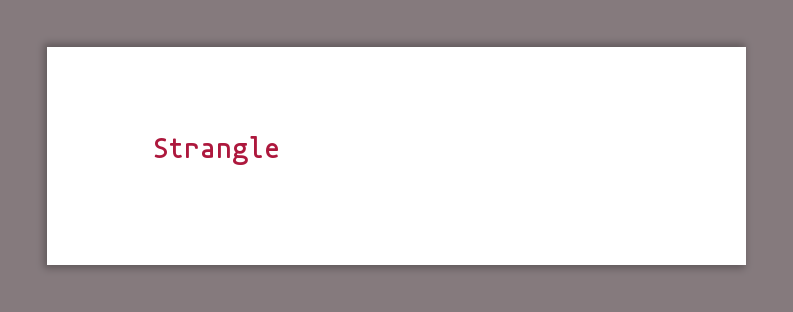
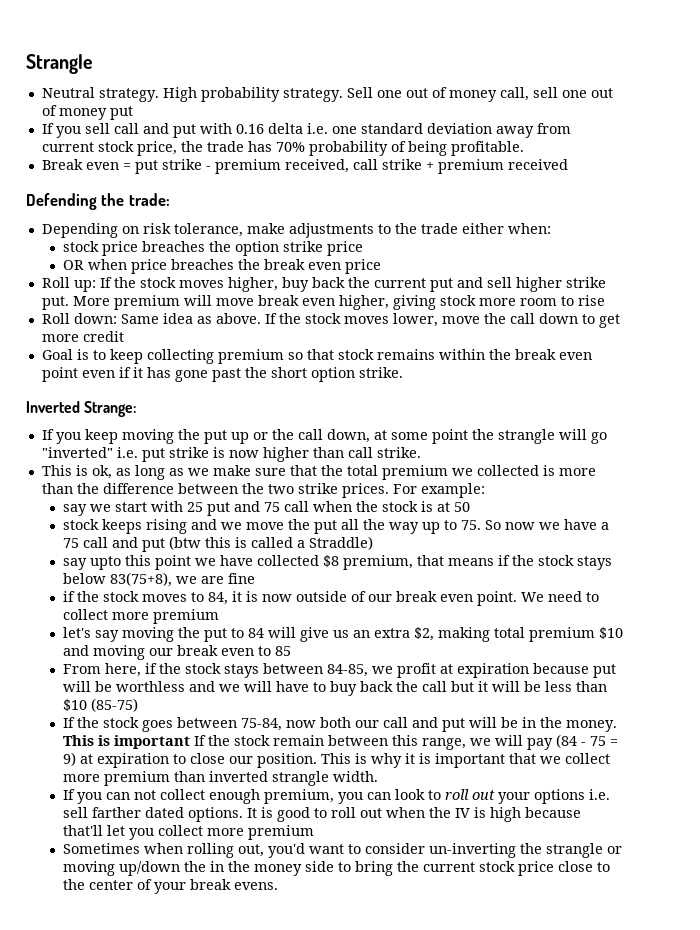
+ Neutral strategy. High probability strategy. Sell one out of money call, sell one out of money put
+ If you sell call and put with 0.16 delta i.e. one standard deviation away from current stock price, the trade has 70% probability of being profitable.
+ Break even = put strike - premium received, call strike + premium received
+ Defending the trade:
+ Depending on risk tolerance, make adjustments to the trade either when:
+ stock price breaches the option strike price
+ OR when price breaches the break even price
+ Roll up: If the stock moves higher, buy back the current put and sell higher strike put. More premium will move break even higher, giving stock more room to rise
+ Roll down: Same idea as above. If the stock moves lower, move the call down to get more credit
+ Goal is to keep collecting premium so that stock remains within the break even point even if it has gone past the short option strike.
+ Inverted Strange:
+ If you keep moving the put up or the call down, at some point the strangle will go "inverted" i.e. put strike is now higher than call strike.
+ This is ok, as long as we make sure that the total premium we collected is more than the difference between the two strike prices. For example:
+ say we start with 25 put and 75 call when the stock is at 50
+ stock keeps rising and we move the put all the way up to 75. So now we have a 75 call and put (btw this is called a Straddle)
+ say upto this point we have collected $8 premium, that means if the stock stays below 83(75+8), we are fine
+ if the stock moves to 84, it is now outside of our break even point. We need to collect more premium
+ let's say moving the put to 84 will give us an extra $2, making total premium $10 and moving our break even to 85
+ From here, if the stock stays between 84-85, we profit at expiration because put will be worthless and we will have to buy back the call but it will be less than $10 (85-75)
+ If the stock goes between 75-84, now both our call and put will be in the money. This is important If the stock remain between this range, we will pay (84 - 75 = 9) at expiration to close our position. This is why it is important that we collect more premium than inverted strangle width.
+ If you can not collect enough premium, you can look to roll out your options i.e. sell farther dated options. It is good to roll out when the IV is high because that'll let you collect more premium
+ Sometimes when rolling out, you'd want to consider un-inverting the strangle or moving up/down the in the money side to bring the current stock price close to the center of your break evens.

